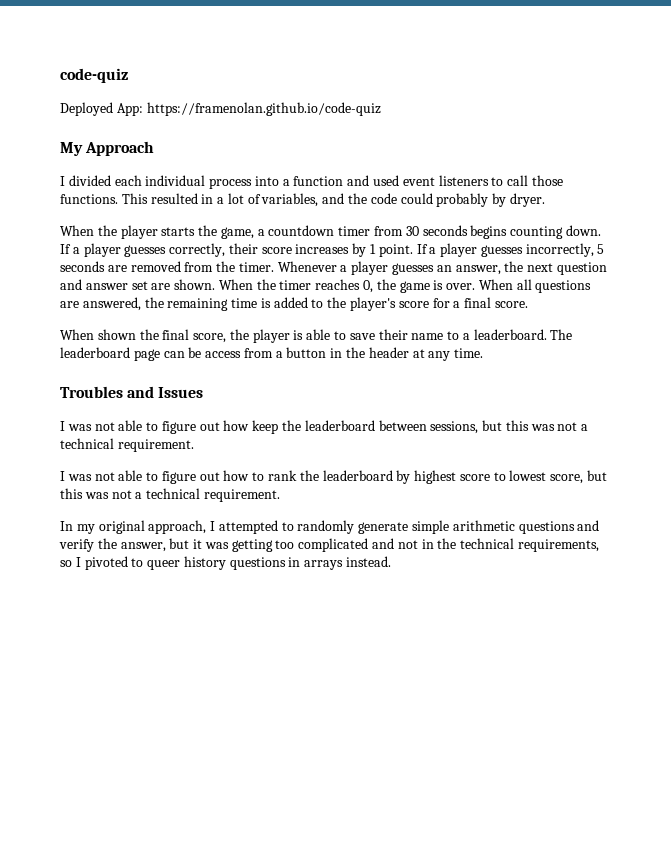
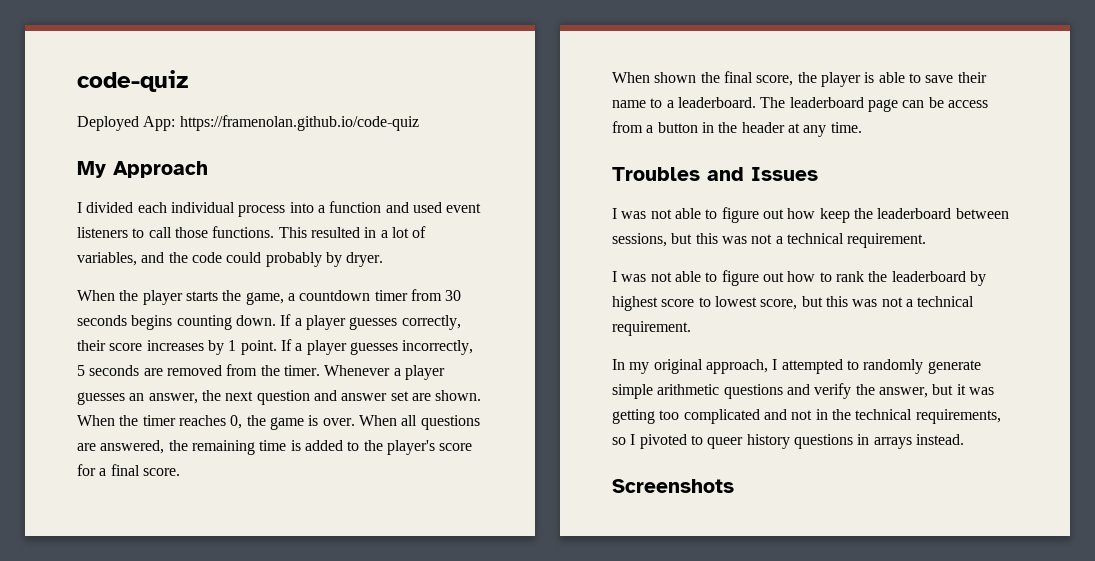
+ Screenshots

